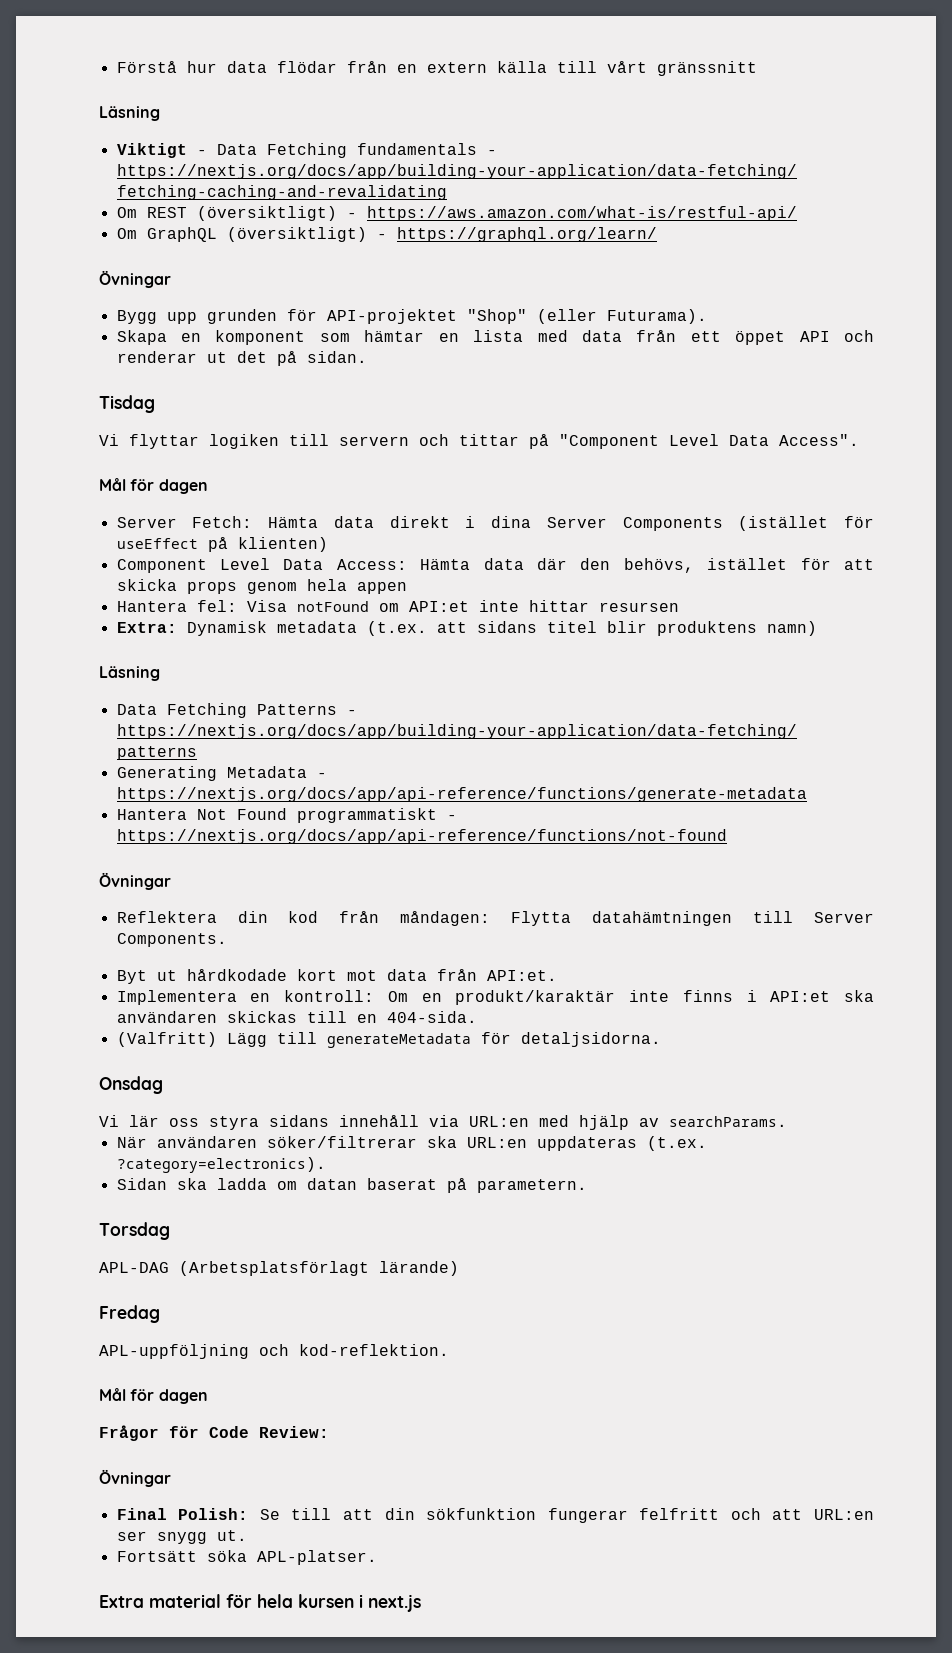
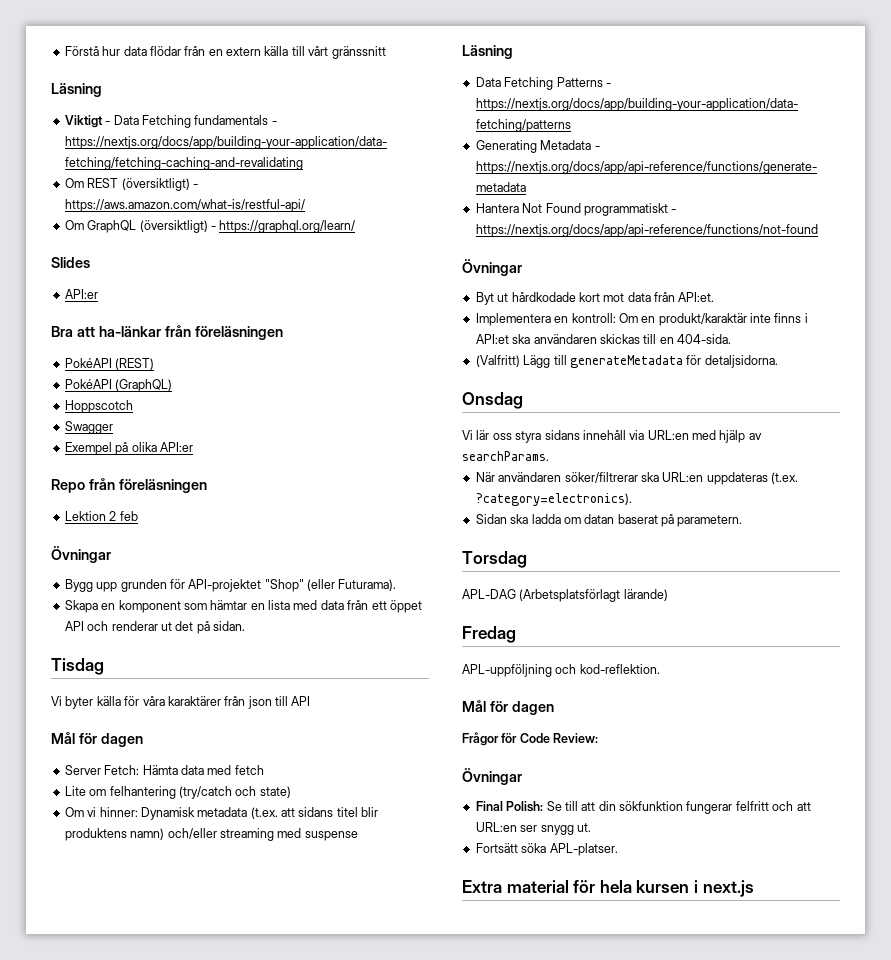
+ Slides
+ API:er
+ Bra att ha-länkar från föreläsningen
+ PokéAPI (REST)
+ PokéAPI (GraphQL)
+ Hoppscotch
+ Swagger
+ Exempel på olika API:er
+ Repo från föreläsningen
+ Lektion 2 feb
- Vi flyttar logiken till servern och tittar på "Component Level Data Access".
+ Vi byter källa för våra karaktärer från json till API
- Server Fetch: Hämta data direkt i dina Server Components (istället för useEffect på klienten)
- Component Level Data Access: Hämta data där den behövs, istället för att skicka props genom hela appen
- Hantera fel: Visa notFound om API:et inte hittar resursen
- Extra: Dynamisk metadata (t.ex. att sidans titel blir produktens namn)
+ Server Fetch: Hämta data med fetch
+ Lite om felhantering (try/catch och state)
+ Om vi hinner: Dynamisk metadata (t.ex. att sidans titel blir produktens namn) och/eller streaming med suspense
- Reflektera din kod från måndagen: Flytta datahämtningen till Server Components.

